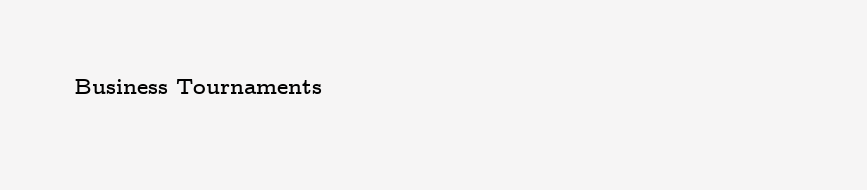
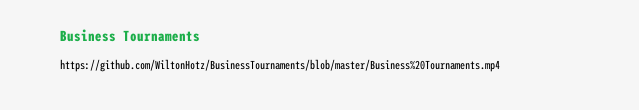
+ https://github.com/WiltonHotz/BusinessTournaments/blob/master/Business%20Tournaments.mp4

